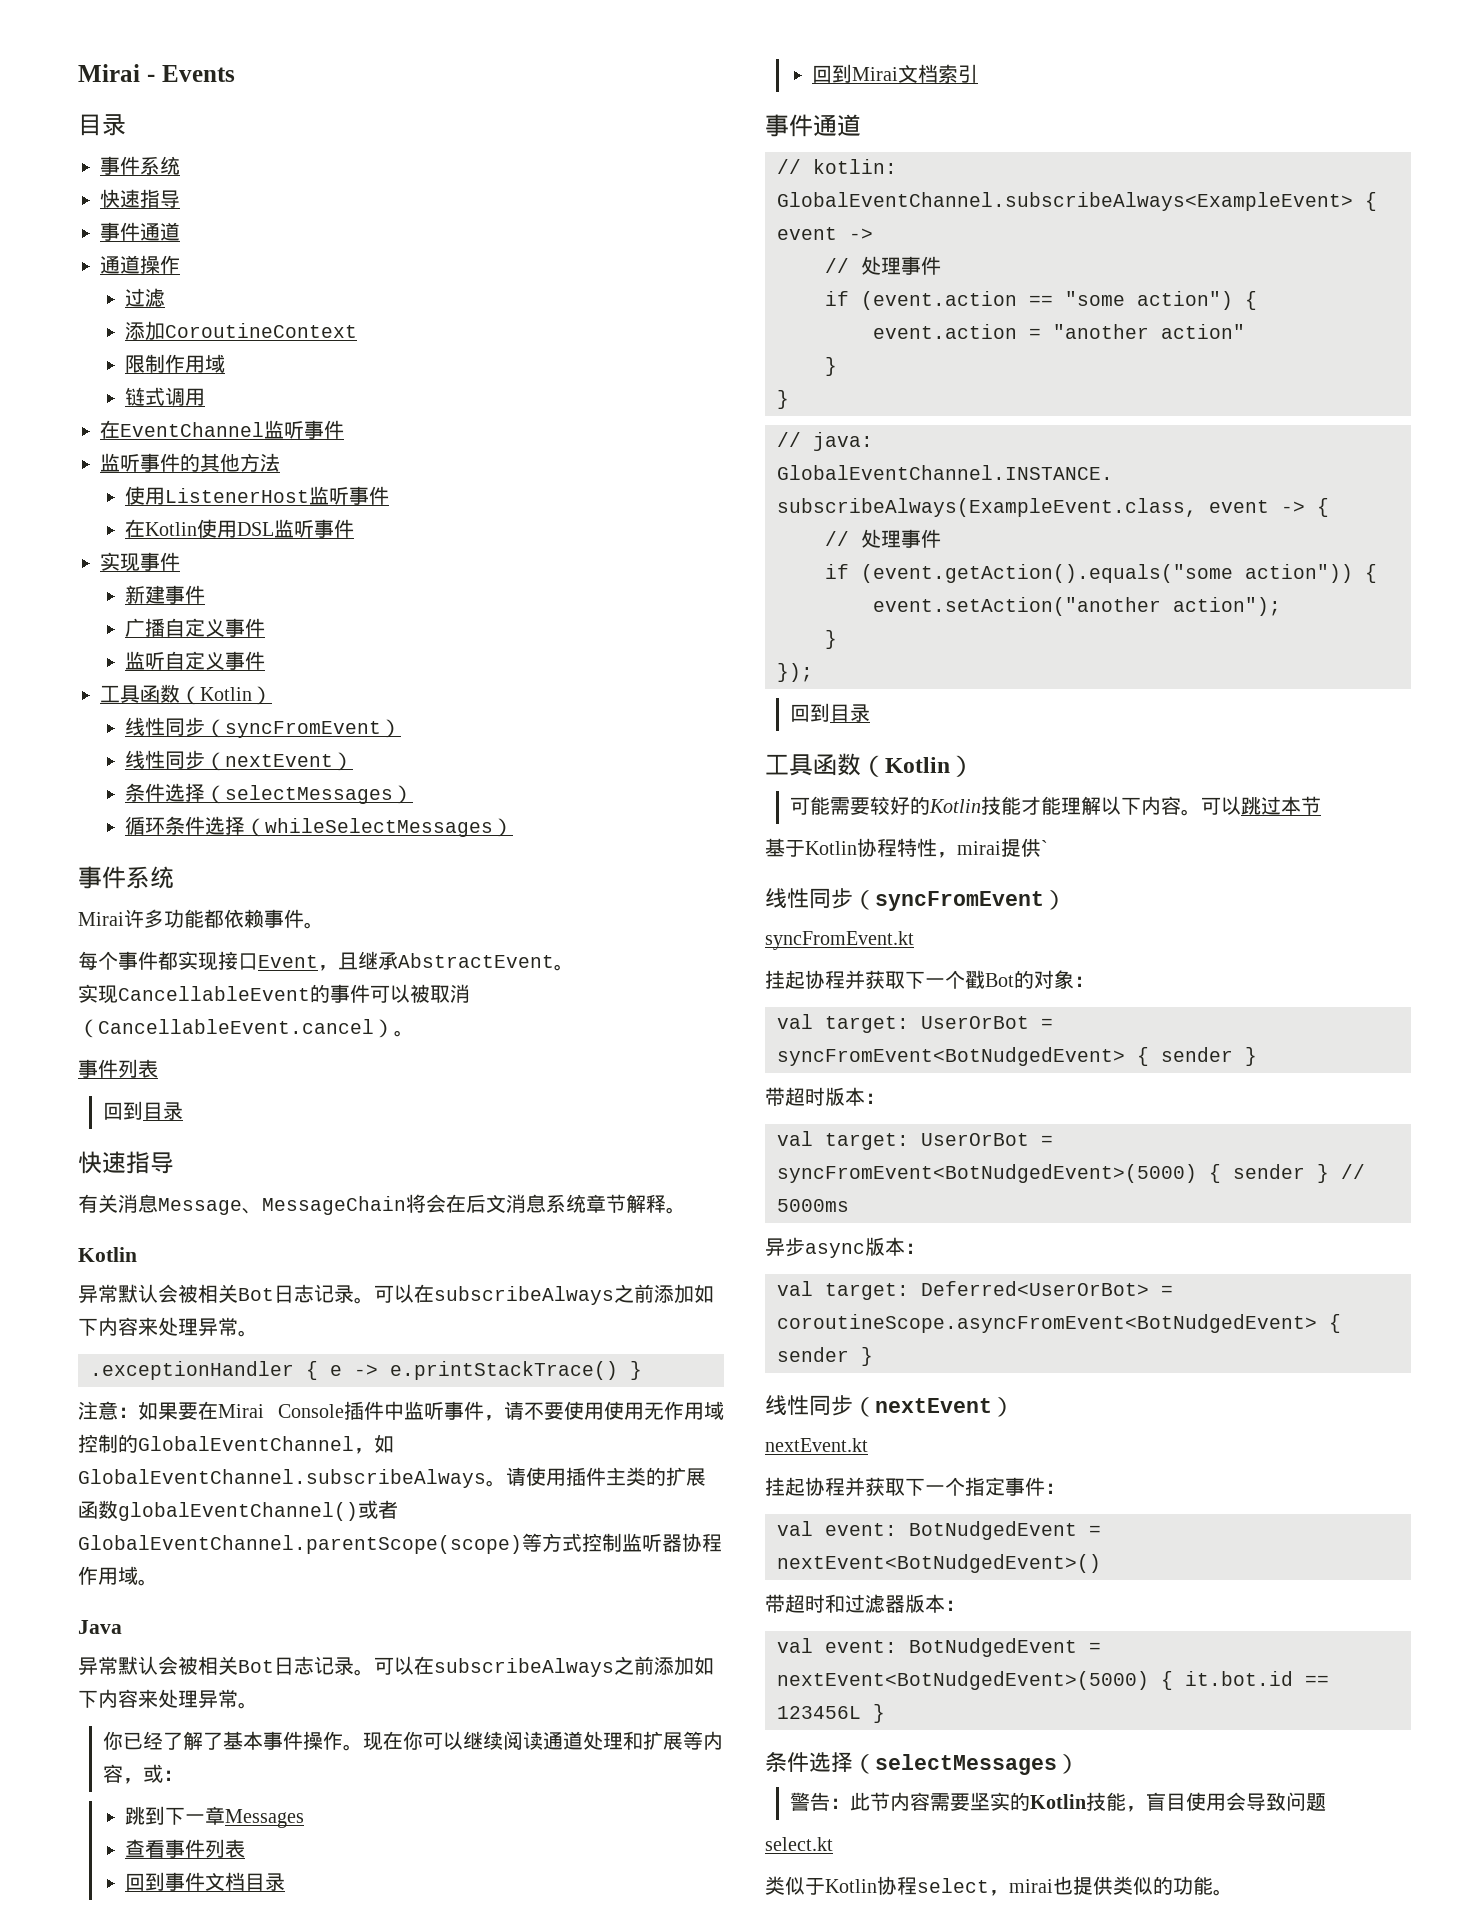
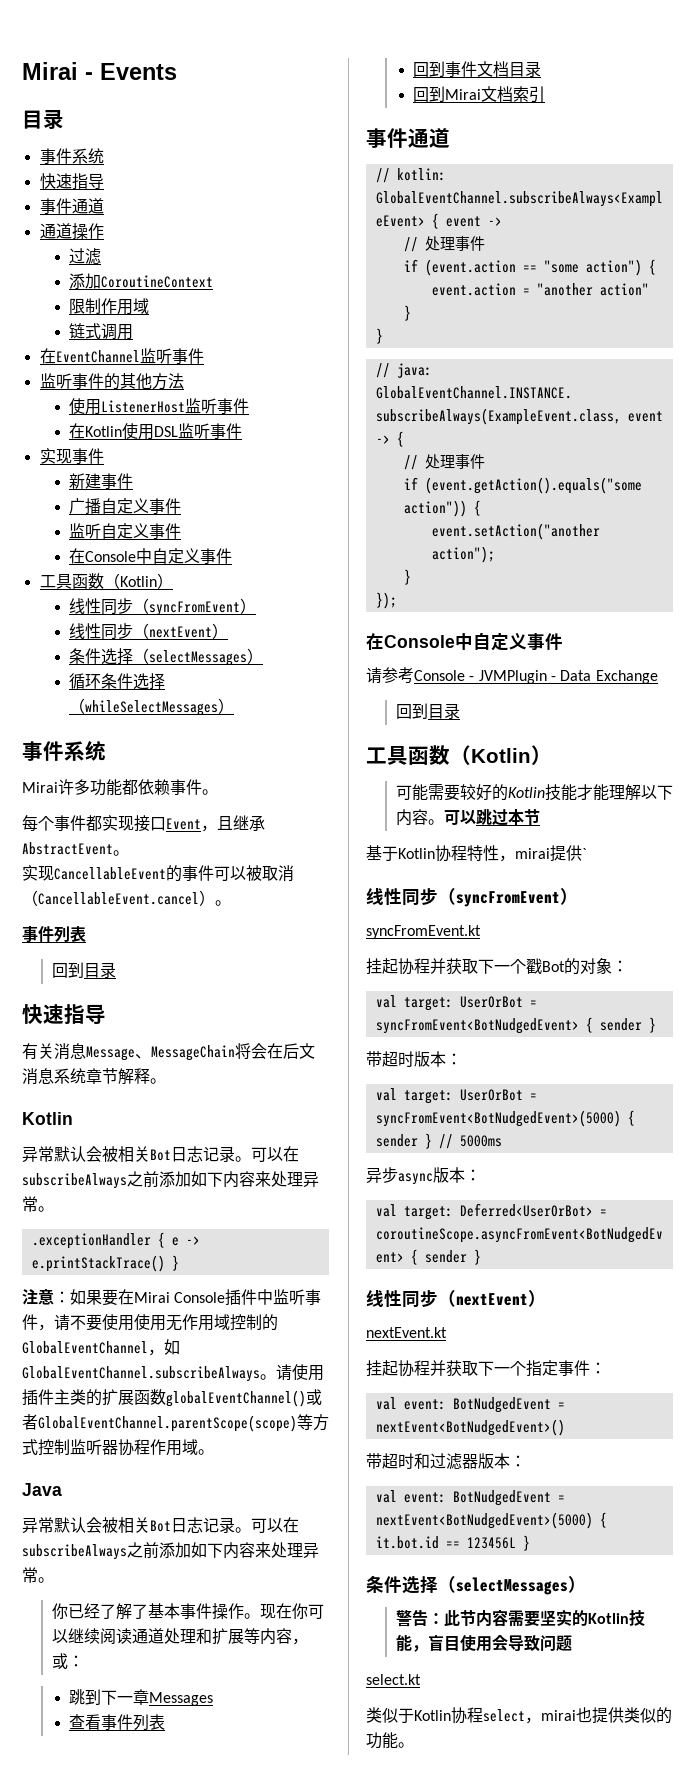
  监听自定义事件
+ 在Console中自定义事件
  });
+ 在Console中自定义事件
+ 请参考Console - JVMPlugin - Data Exchange

